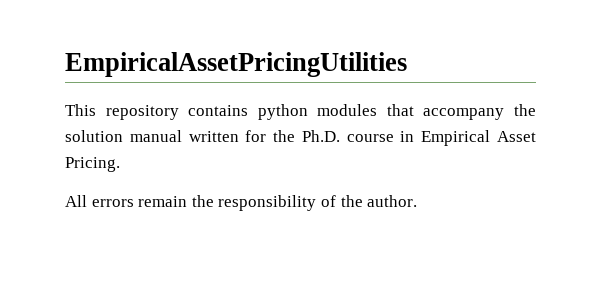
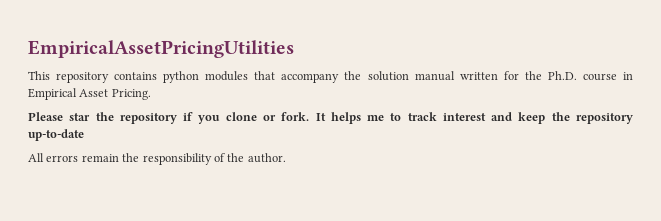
+ Please star the repository if you clone or fork. It helps me to track interest and keep the repository up-to-date

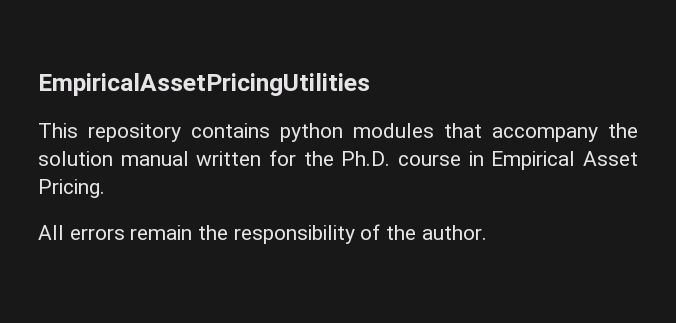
- Please star the repository if you clone or fork. It helps me to track interest and keep the repository up-to-date

